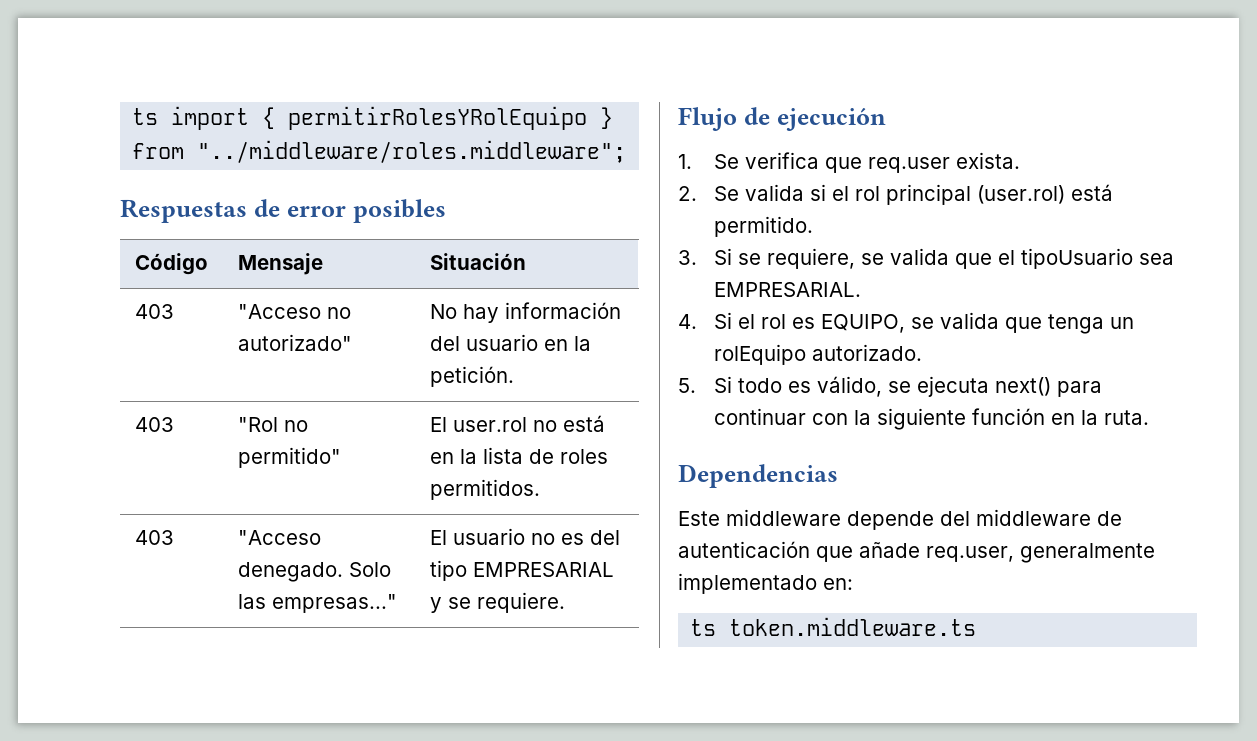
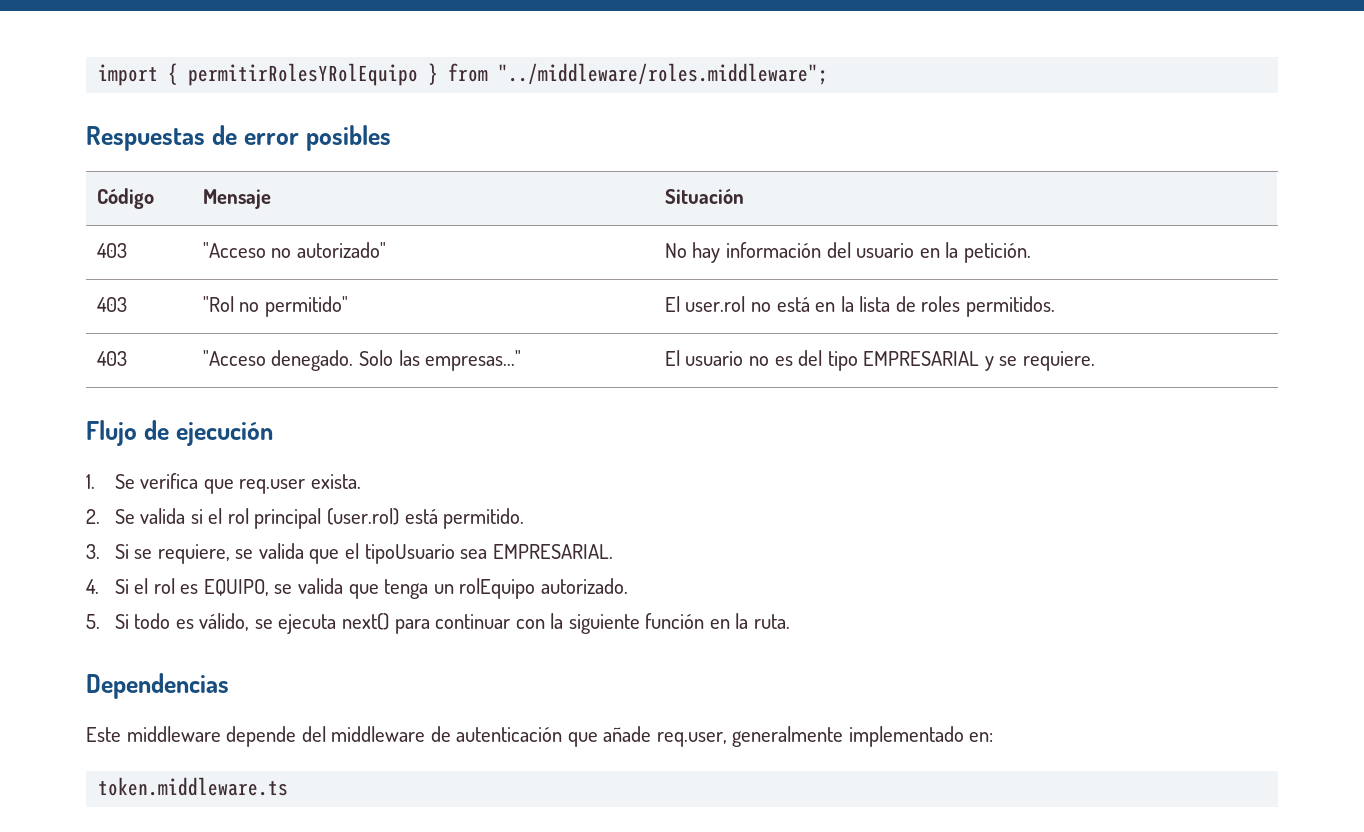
- ts import { permitirRolesYRolEquipo } from "../middleware/roles.middleware";
+ import { permitirRolesYRolEquipo } from "../middleware/roles.middleware";
- ts token.middleware.ts
+ token.middleware.ts

